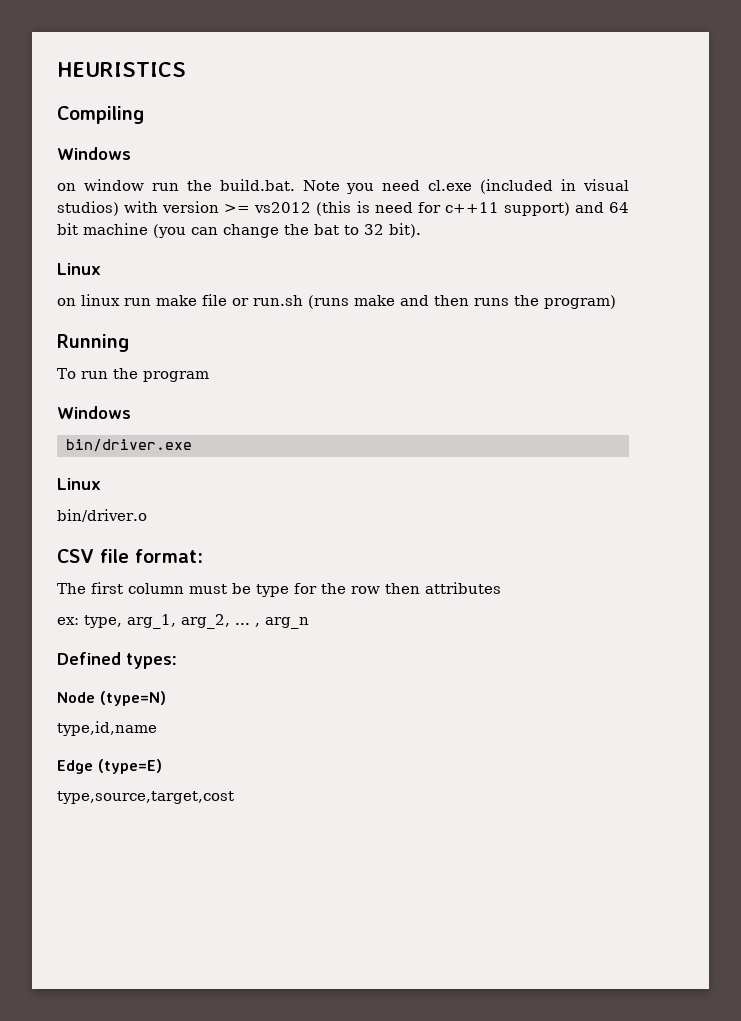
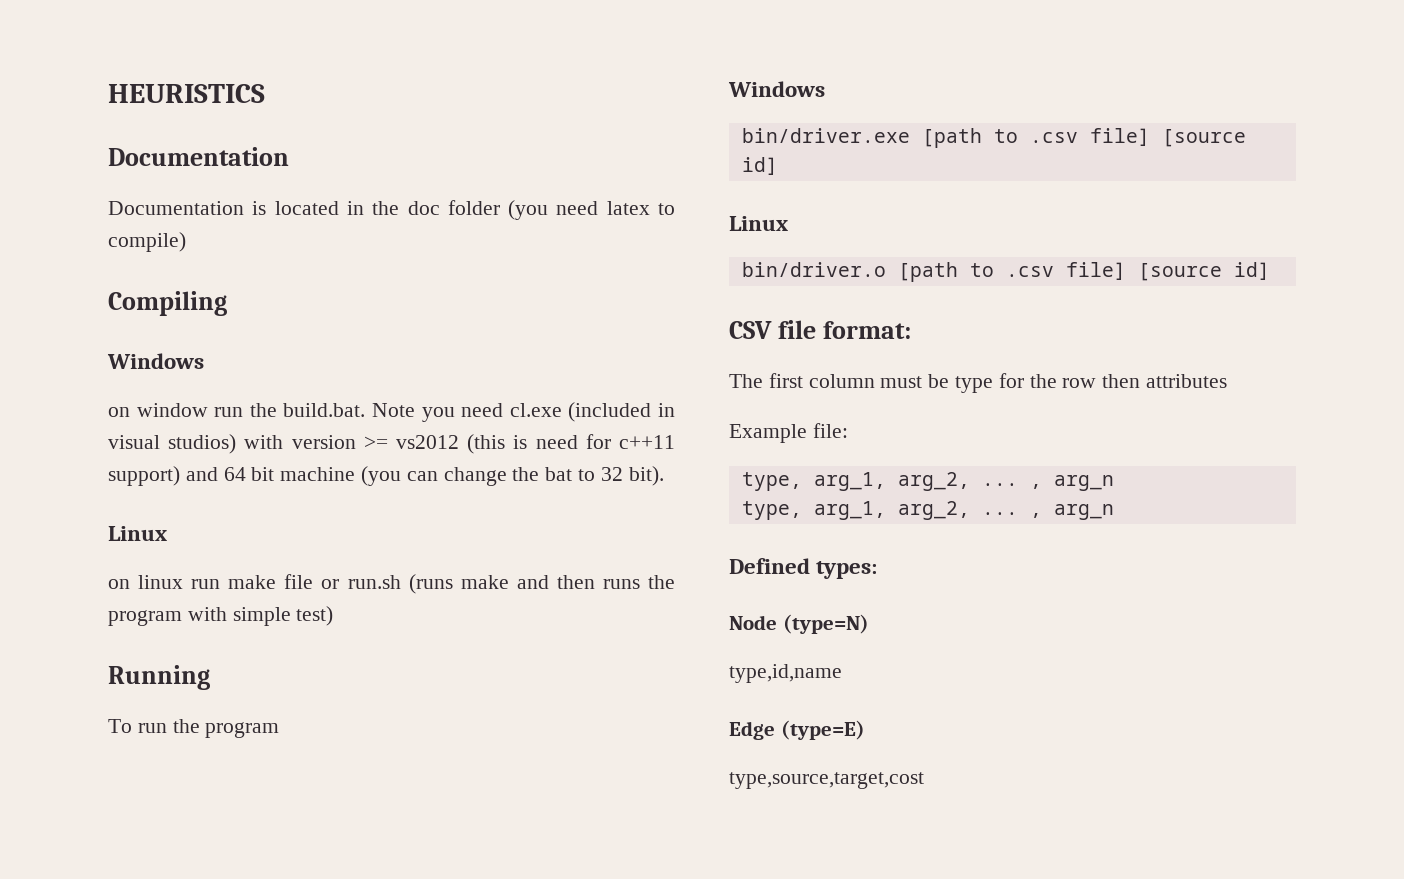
  HEURISTICS
+ Documentation
+ Documentation is located in the doc folder (you need latex to compile)
- on linux run make file or run.sh (runs make and then runs the program)
+ on linux run make file or run.sh (runs make and then runs the program with simple test)
- bin/driver.exe
+ bin/driver.exe [path to .csv file] [source id]
  Linux
- bin/driver.o
+ bin/driver.o [path to .csv file] [source id]
- ex: type, arg_1, arg_2, ... , arg_n
+ Example file:
+ type, arg_1, arg_2, ... , arg_n
+ type, arg_1, arg_2, ... , arg_n

